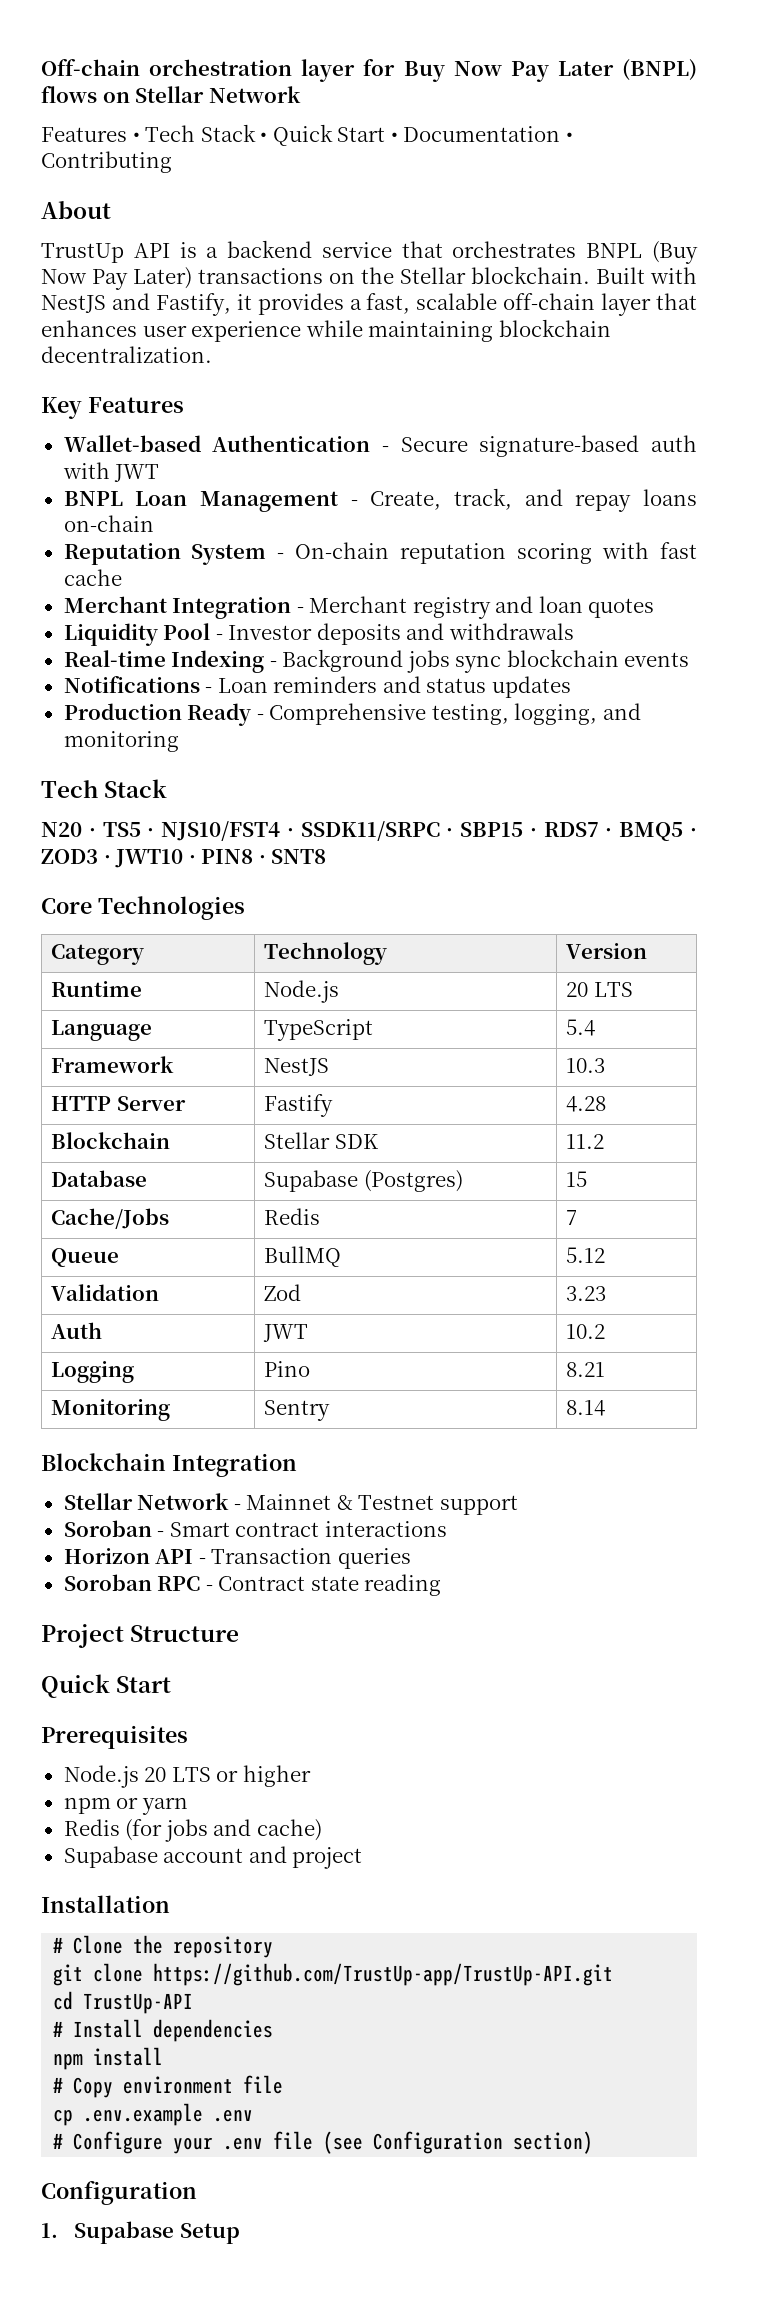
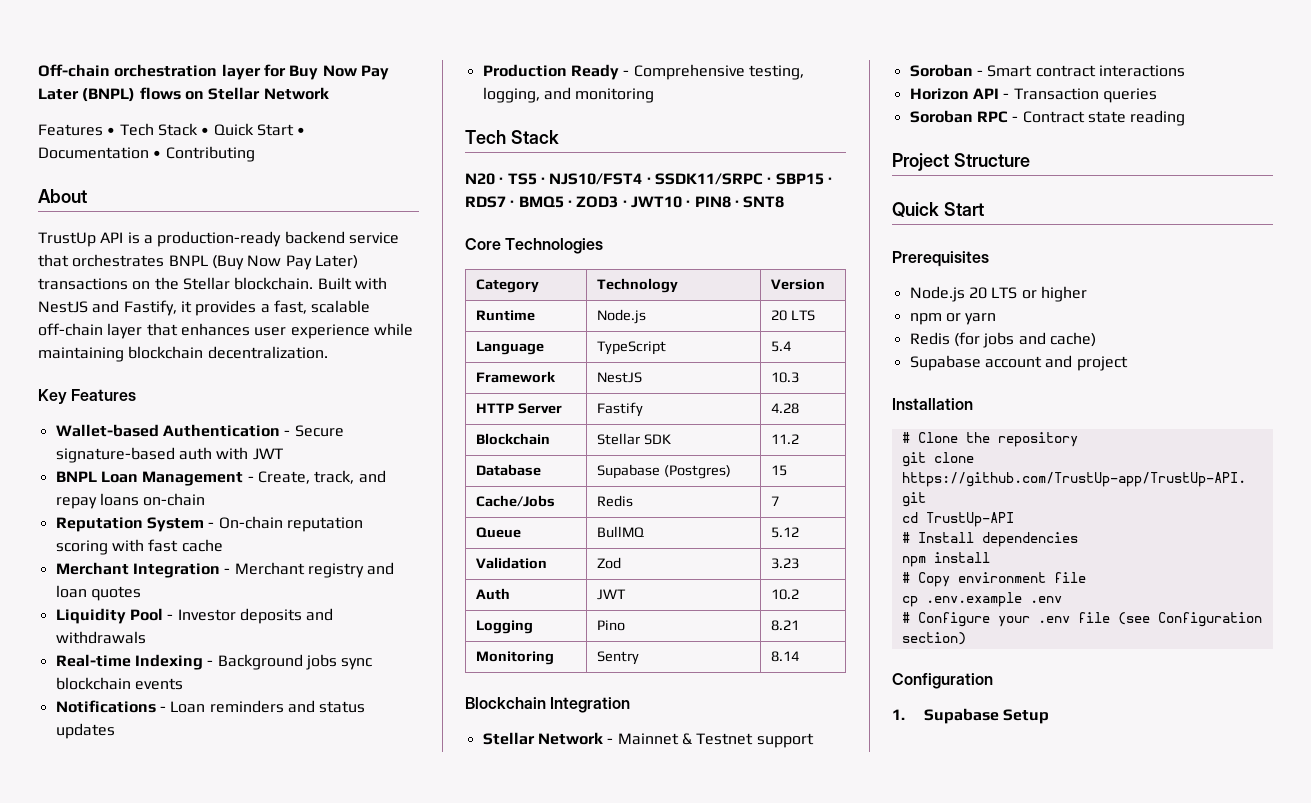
- TrustUp API is a backend service that orchestrates BNPL (Buy Now Pay Later) transactions on the Stellar blockchain.
+ TrustUp API is a production-ready backend service that orchestrates BNPL (Buy Now Pay Later) transactions on the Stellar blockchain.

